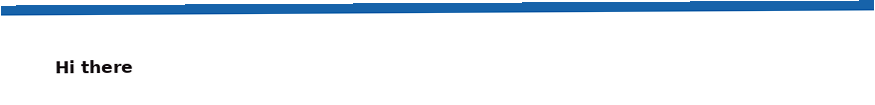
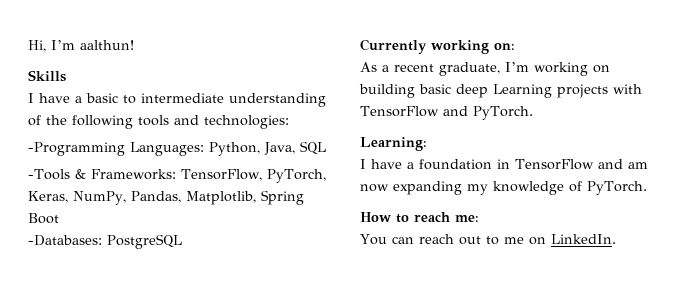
- Hi there
+ Hi, I’m aalthun!
+ Skills
+ I have a basic to intermediate understanding of the following tools and technologies:
+ -Programming Languages: Python, Java, SQL
+ -Tools & Frameworks: TensorFlow, PyTorch, Keras, NumPy, Pandas, Matplotlib, Spring Boot
+ -Databases: PostgreSQL
+ Currently working on:
+ As a recent graduate, I’m working on building basic deep Learning projects with TensorFlow and PyTorch.
+ Learning:
+ I have a foundation in TensorFlow and am now expanding my knowledge of PyTorch.
+ How to reach me:
+ You can reach out to me on LinkedIn.

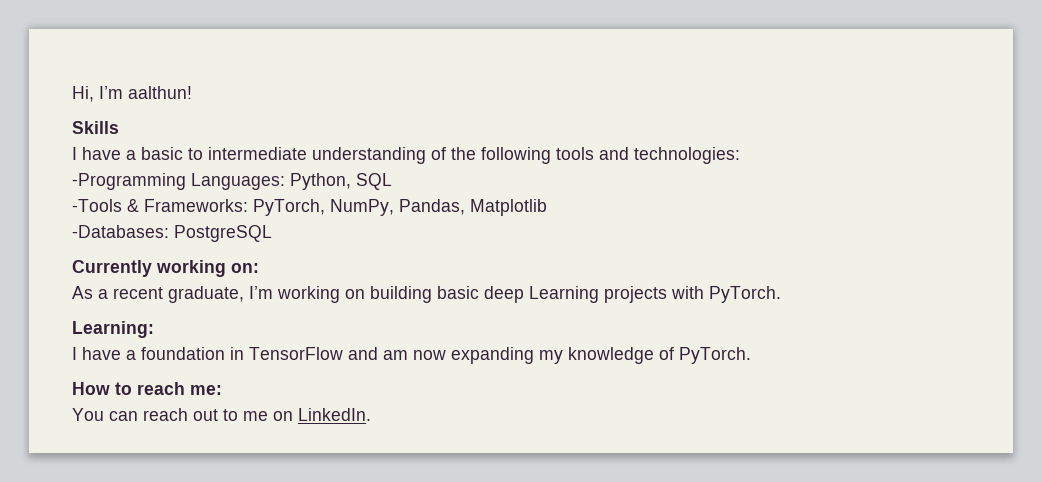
- -Programming Languages: Python, Java, SQL
+ -Programming Languages: Python, SQL
- -Tools & Frameworks: TensorFlow, PyTorch, Keras, NumPy, Pandas, Matplotlib, Spring Boot
+ -Tools & Frameworks: PyTorch, NumPy, Pandas, Matplotlib
- As a recent graduate, I’m working on building basic deep Learning projects with TensorFlow and PyTorch.
+ As a recent graduate, I’m working on building basic deep Learning projects with PyTorch.

